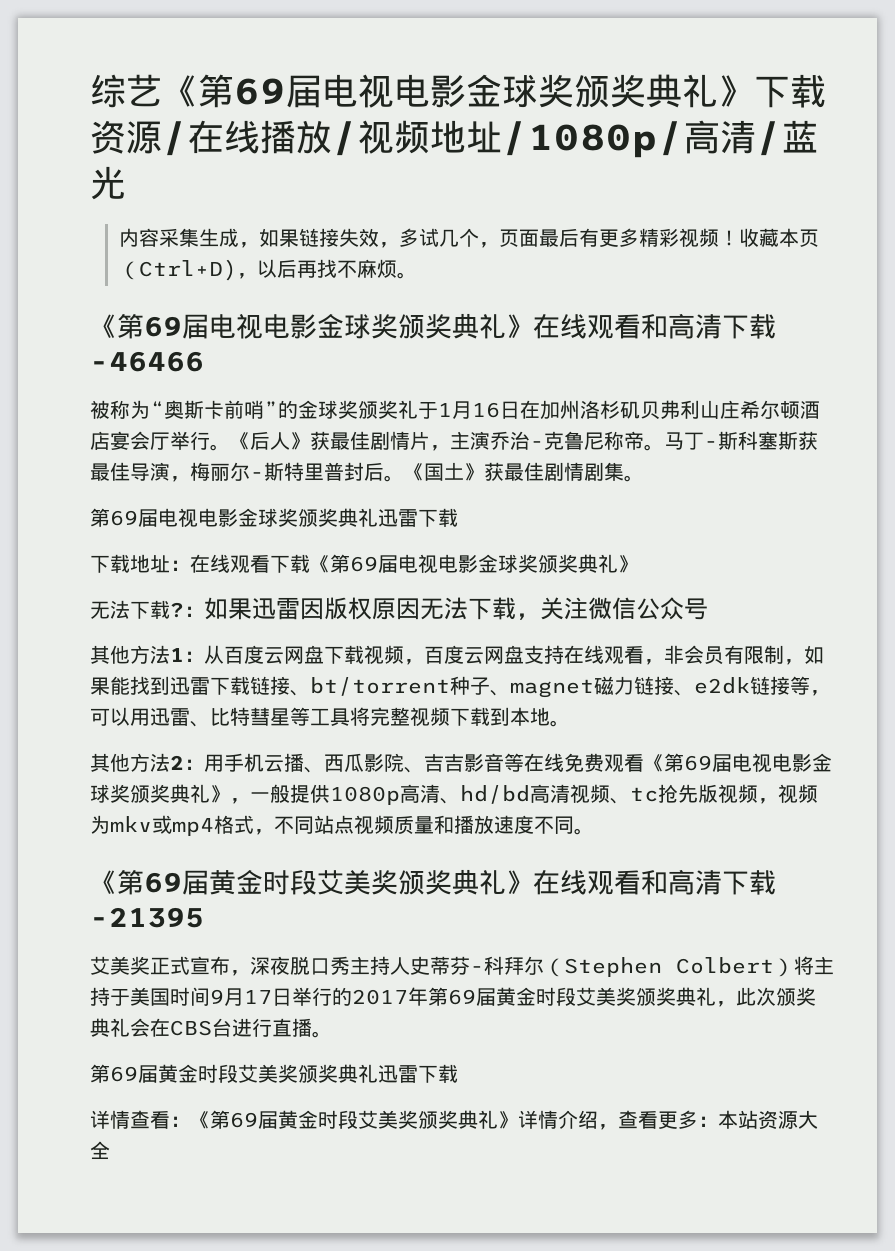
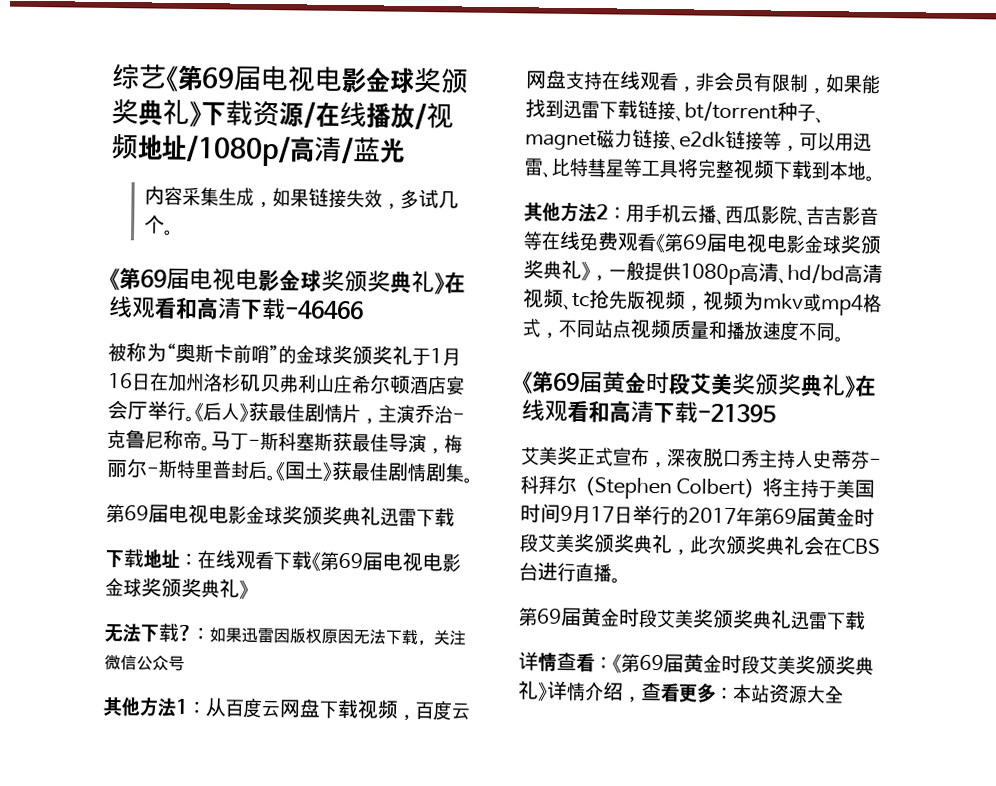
- 内容采集生成，如果链接失效，多试几个，页面最后有更多精彩视频！收藏本页（Ctrl+D)，以后再找不麻烦。
+ 内容采集生成，如果链接失效，多试几个。

